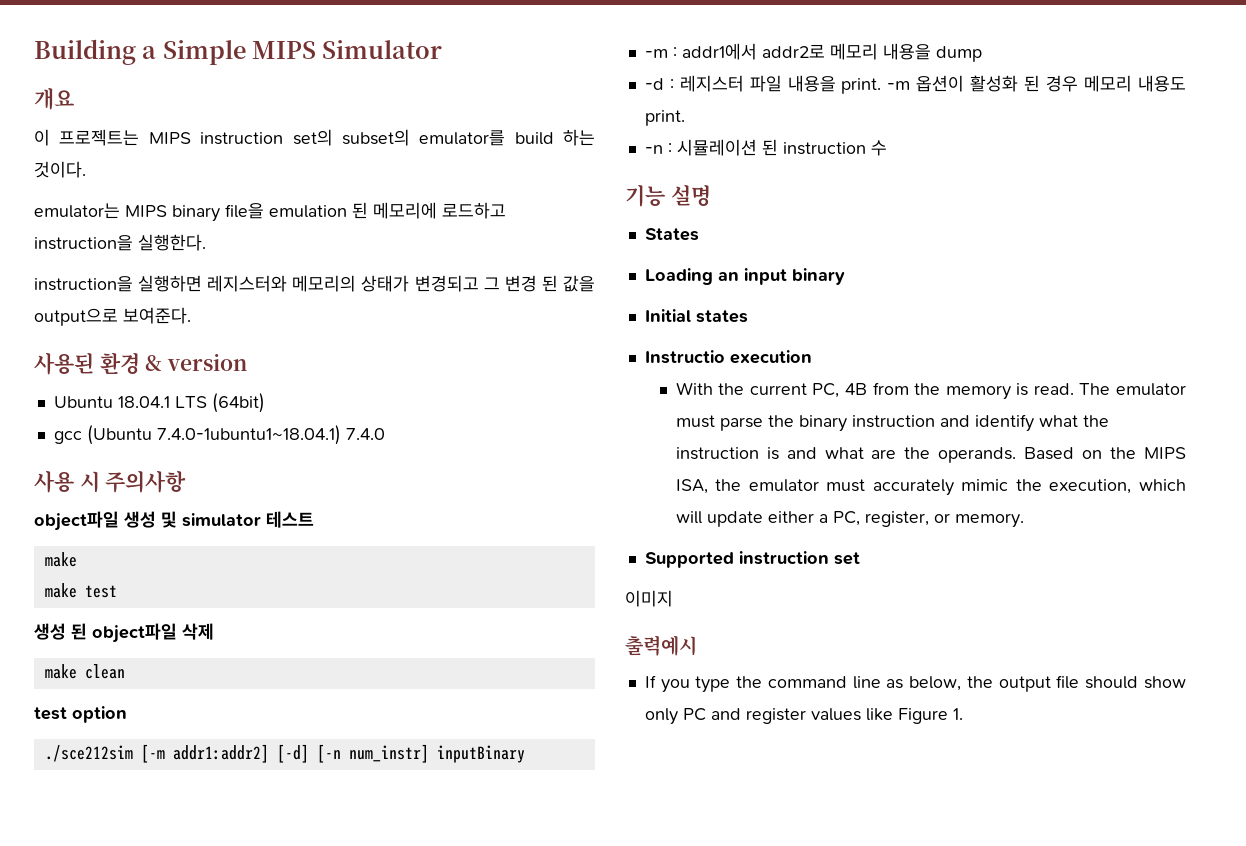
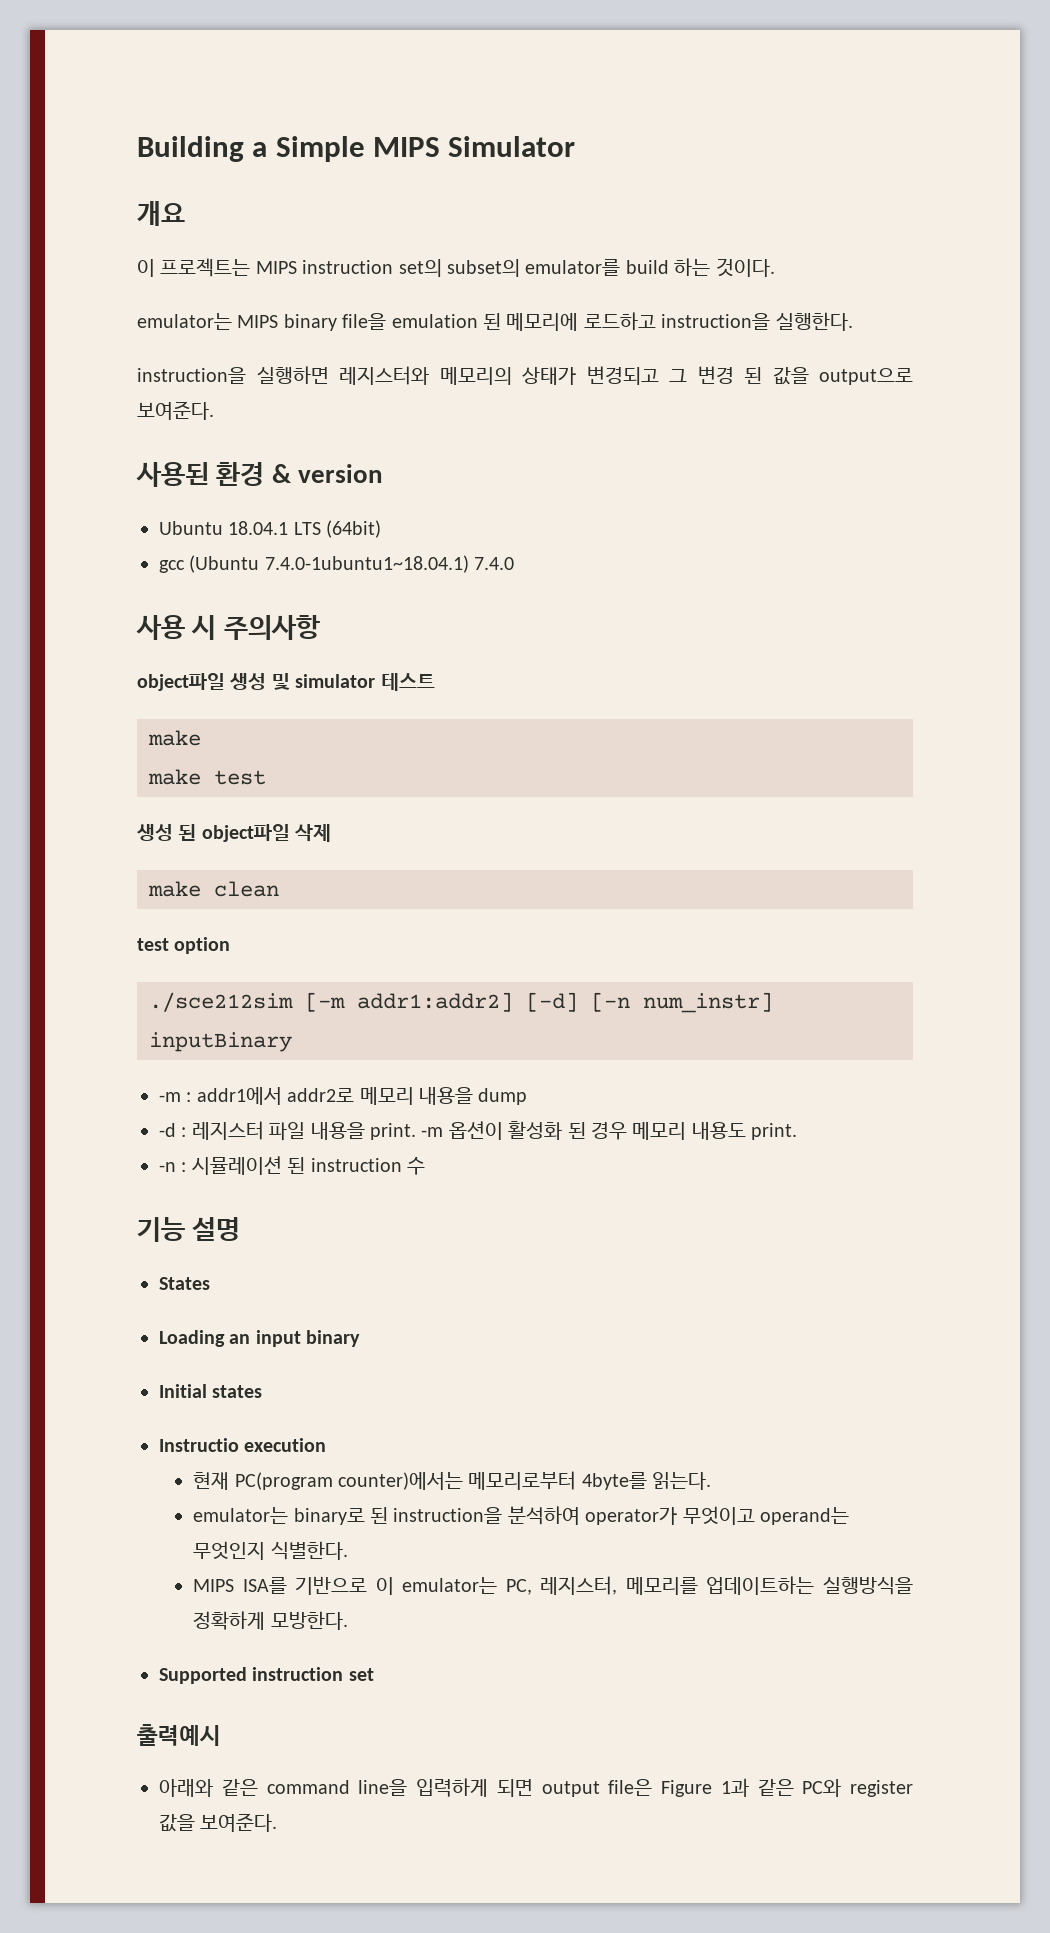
- With the current PC, 4B from the memory is read. The emulator must parse the binary instruction and identify what the instruction is and what are the operands. Based on the MIPS ISA, the emulator must accurately mimic the execution, which will update either a PC, register, or memory.
+ 현재 PC(program counter)에서는 메모리로부터 4byte를 읽는다.
+ emulator는 binary로 된 instruction을 분석하여 operator가 무엇이고 operand는 무엇인지 식별한다.
+ MIPS ISA를 기반으로 이 emulator는 PC, 레지스터, 메모리를 업데이트하는 실행방식을 정확하게 모방한다.
- 이미지
- If you type the command line as below, the output file should show only PC and register values like Figure 1.
+ 아래와 같은 command line을 입력하게 되면 output file은 Figure 1과 같은 PC와 register 값을 보여준다.

